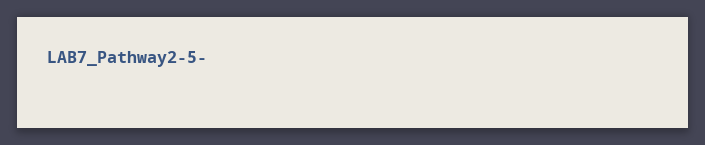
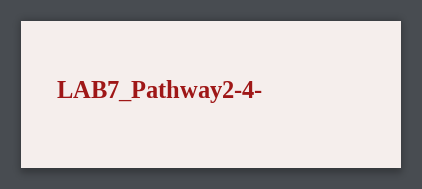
- LAB7_Pathway2-5-
+ LAB7_Pathway2-4-

